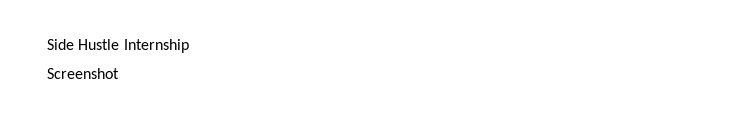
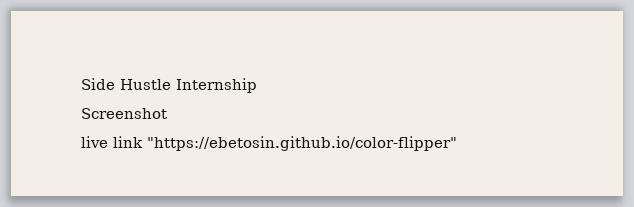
+ live link "https://ebetosin.github.io/color-flipper"

